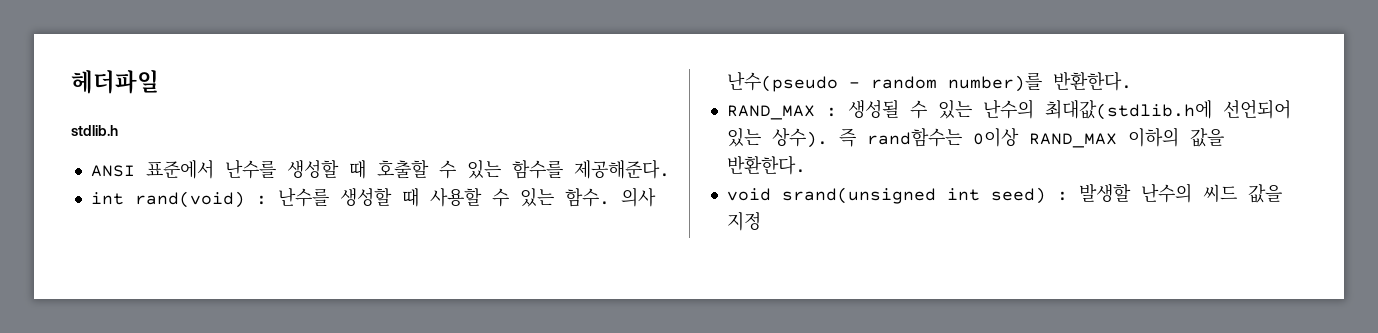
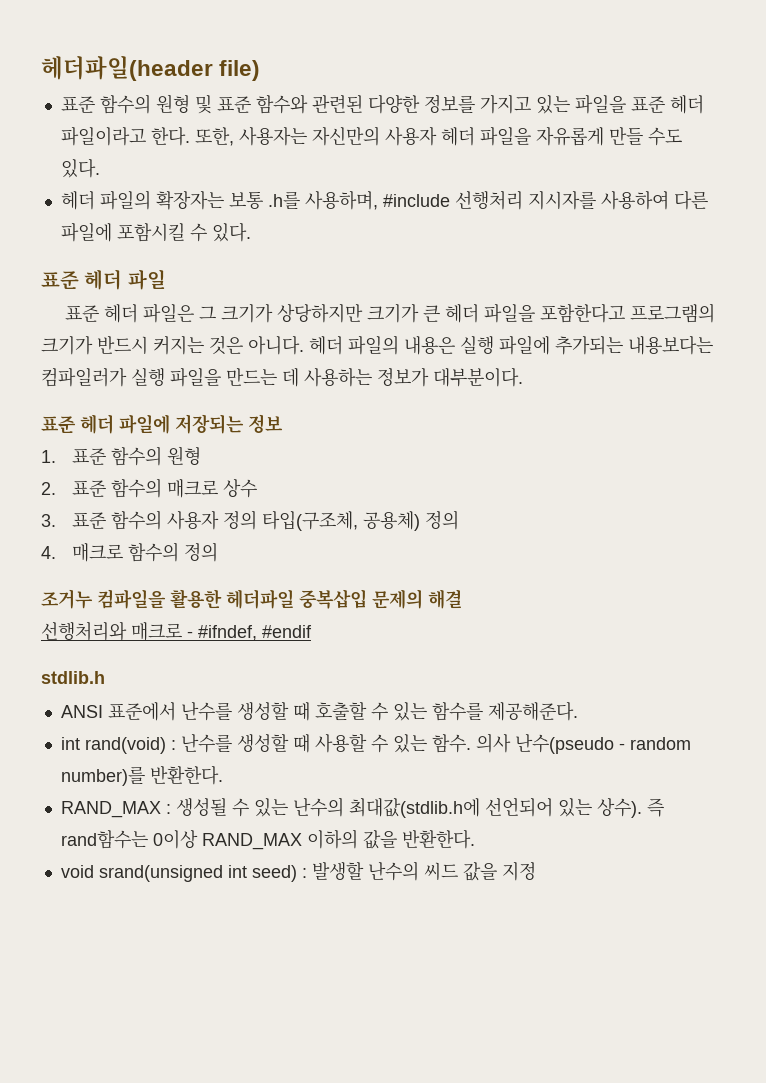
- 헤더파일
+ 헤더파일(header file)
+ 표준 함수의 원형 및 표준 함수와 관련된 다양한 정보를 가지고 있는 파일을 표준 헤더 파일이라고 한다. 또한, 사용자는 자신만의 사용자 헤더 파일을 자유롭게 만들 수도 있다.
+ 헤더 파일의 확장자는 보통 .h를 사용하며, #include 선행처리 지시자를 사용하여 다른 파일에 포함시킬 수 있다.
+ 표준 헤더 파일
+ 표준 헤더 파일은 그 크기가 상당하지만 크기가 큰 헤더 파일을 포함한다고 프로그램의 크기가 반드시 커지는 것은 아니다. 헤더 파일의 내용은 실행 파일에 추가되는 내용보다는 컴파일러가 실행 파일을 만드는 데 사용하는 정보가 대부분이다.
+ 표준 헤더 파일에 저장되는 정보
+ 1. 표준 함수의 원형
+ 2. 표준 함수의 매크로 상수
+ 3. 표준 함수의 사용자 정의 타입(구조체, 공용체) 정의
+ 4. 매크로 함수의 정의
+ 조거누 컴파일을 활용한 헤더파일 중복삽입 문제의 해결
+ 선행처리와 매크로 - #ifndef, #endif

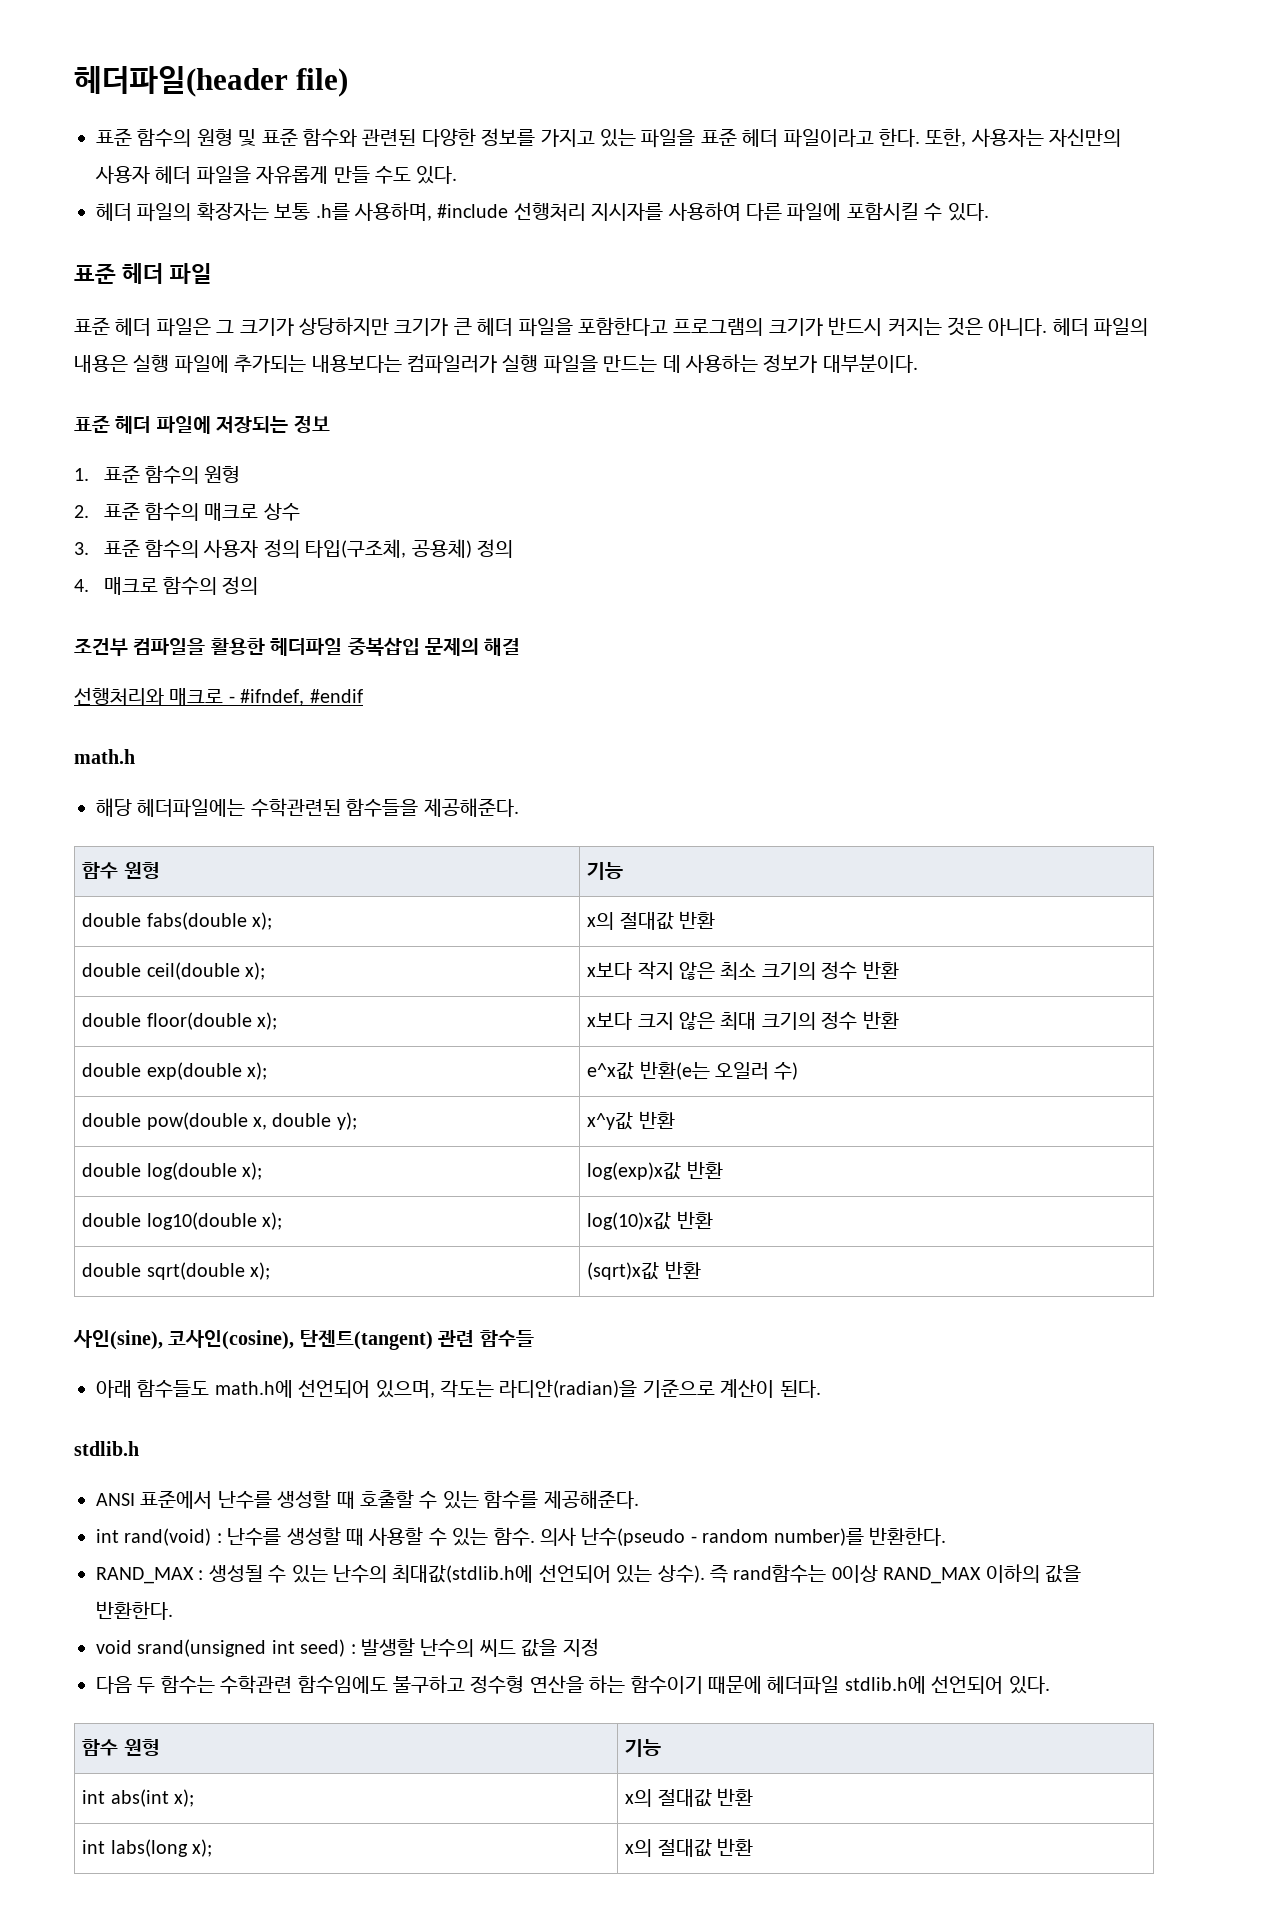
- 조거누 컴파일을 활용한 헤더파일 중복삽입 문제의 해결
+ 조건부 컴파일을 활용한 헤더파일 중복삽입 문제의 해결
+ math.h
+ 해당 헤더파일에는 수학관련된 함수들을 제공해준다.
+ 함수 원형 | 기능
+ double fabs(double x); | x의 절대값 반환
+ double ceil(double x); | x보다 작지 않은 최소 크기의 정수 반환
+ double floor(double x); | x보다 크지 않은 최대 크기의 정수 반환
+ double exp(double x); | e^x값 반환(e는 오일러 수)
+ double pow(double x, double y); | x^y값 반환
+ double log(double x); | log(exp)x값 반환
+ double log10(double x); | log(10)x값 반환
+ double sqrt(double x); | (sqrt)x값 반환
+ 사인(sine), 코사인(cosine), 탄젠트(tangent) 관련 함수들
+ 아래 함수들도 math.h에 선언되어 있으며, 각도는 라디안(radian)을 기준으로 계산이 된다.
+ 다음 두 함수는 수학관련 함수임에도 불구하고 정수형 연산을 하는 함수이기 때문에 헤더파일 stdlib.h에 선언되어 있다.
+ 함수 원형 | 기능
+ int abs(int x); | x의 절대값 반환
+ int labs(long x); | x의 절대값 반환

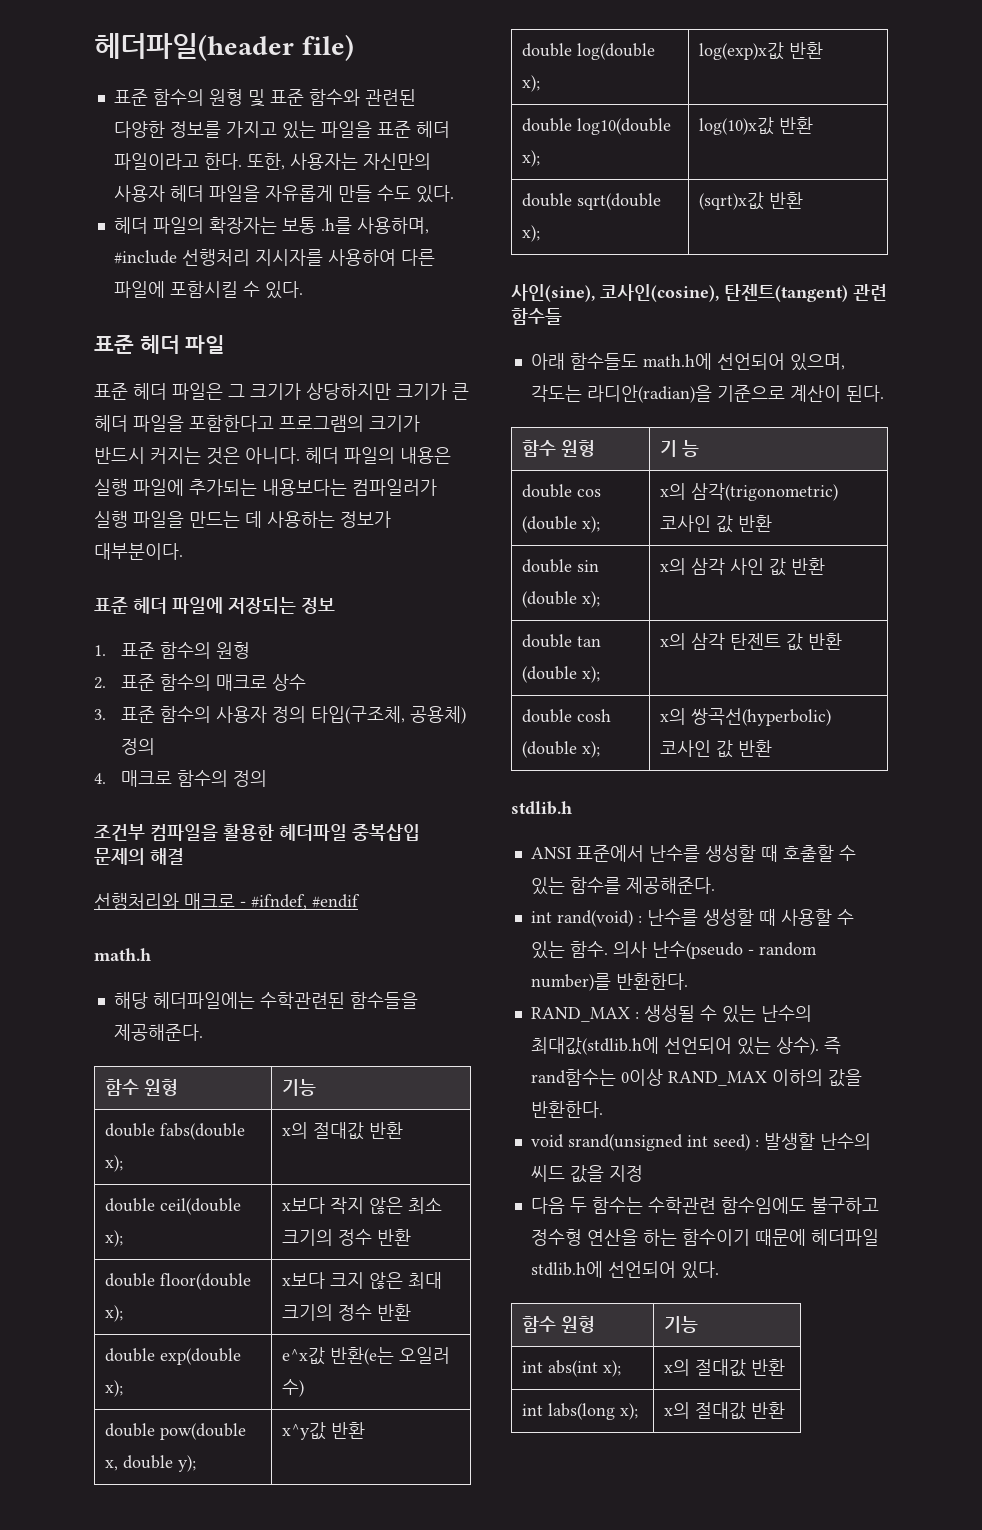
+ 함수 원형 | 기 능
+ double cos (double x); | x의 삼각(trigonometric) 코사인 값 반환
+ double sin (double x); | x의 삼각 사인 값 반환
+ double tan (double x); | x의 삼각 탄젠트 값 반환
+ double cosh (double x); | x의 쌍곡선(hyperbolic) 코사인 값 반환

